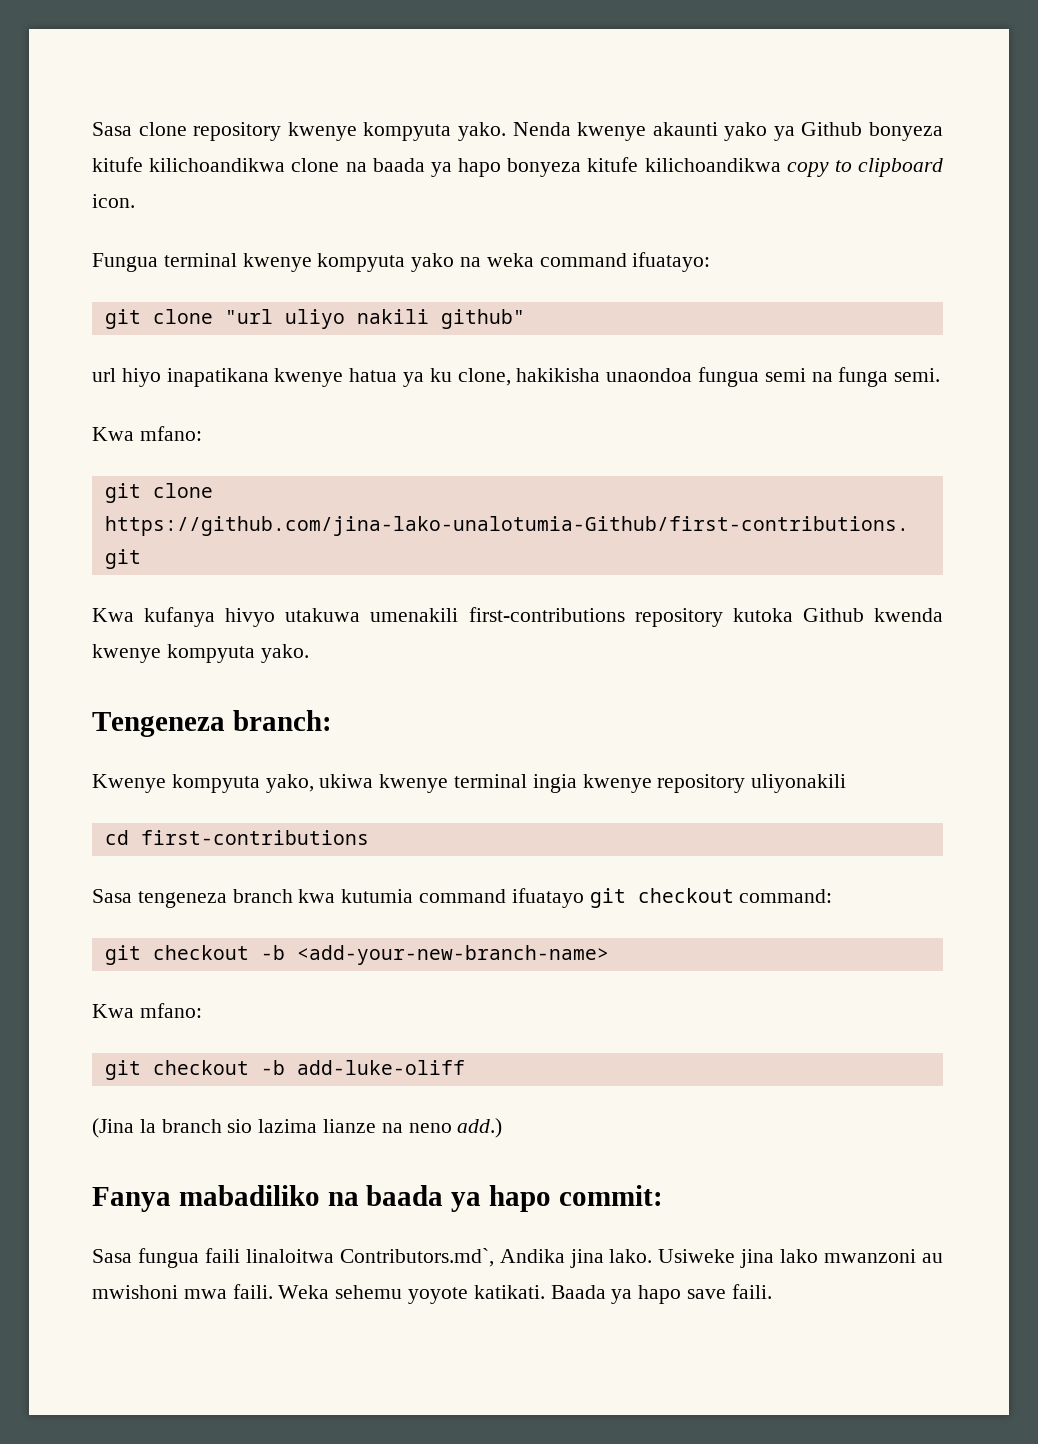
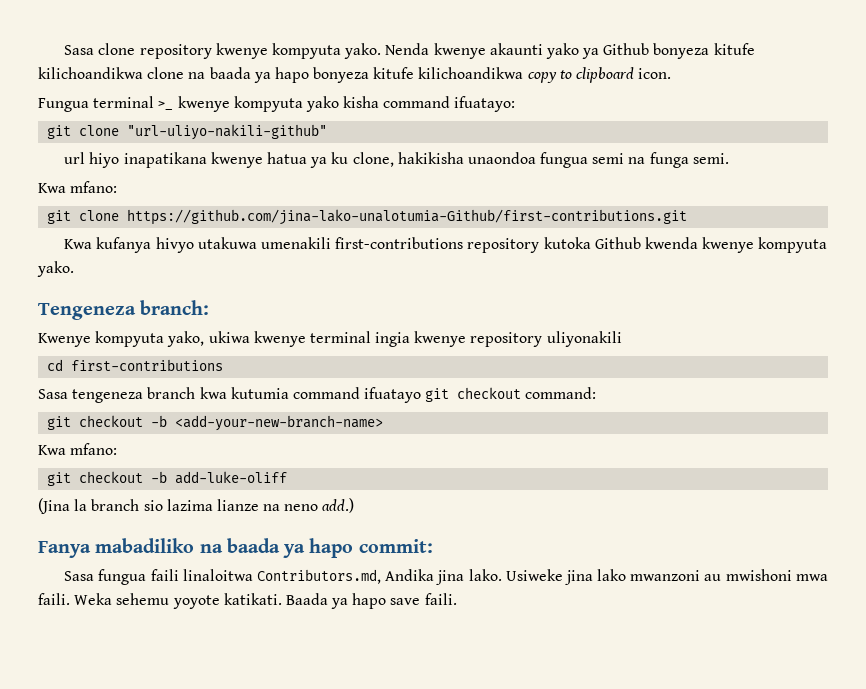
- Fungua terminal kwenye kompyuta yako na weka command ifuatayo:
+ Fungua terminal >_ kwenye kompyuta yako kisha command ifuatayo:
- git clone "url uliyo nakili github"
+ git clone "url-uliyo-nakili-github"
- Sasa fungua faili linaloitwa Contributors.md`, Andika jina lako.
+ Sasa fungua faili linaloitwa Contributors.md, Andika jina lako.

